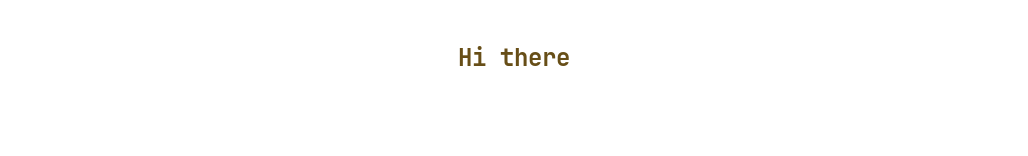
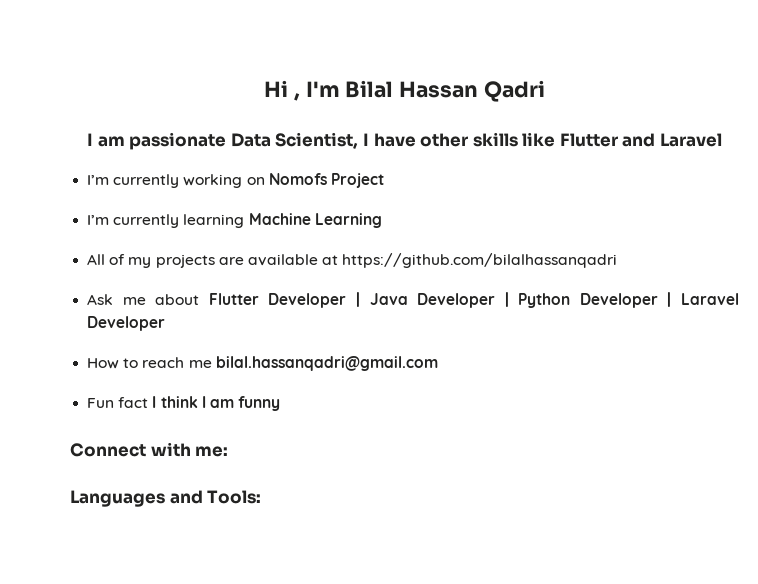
- Hi there
+ Hi , I'm Bilal Hassan Qadri
+ I am passionate Data Scientist, I have other skills like Flutter and Laravel
+ I’m currently working on Nomofs Project
+ I’m currently learning Machine Learning
+ All of my projects are available at https://github.com/bilalhassanqadri
+ Ask me about Flutter Developer | Java Developer | Python Developer | Laravel Developer
+ How to reach me bilal.hassanqadri@gmail.com
+ Fun fact I think I am funny
+ Connect with me:
+ Languages and Tools:

